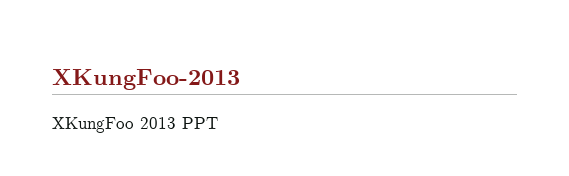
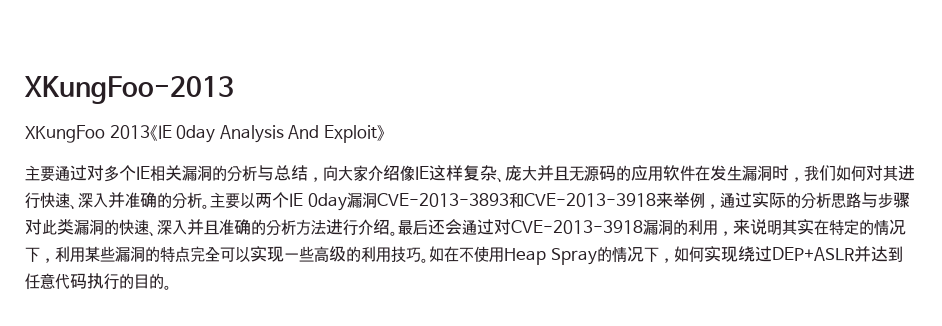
- XKungFoo 2013 PPT
+ XKungFoo 2013《IE 0day Analysis And Exploit》
+ 主要通过对多个IE相关漏洞的分析与总结，向大家介绍像IE这样复杂、庞大并且无源码的应用软件在发生漏洞时，我们如何对其进行快速、深入并准确的分析。主要以两个IE 0day漏洞CVE-2013-3893和CVE-2013-3918来举例，通过实际的分析思路与步骤对此类漏洞的快速、深入并且准确的分析方法进行介绍。最后还会通过对CVE-2013-3918漏洞的利用，来说明其实在特定的情况下，利用某些漏洞的特点完全可以实现一些高级的利用技巧。如在不使用Heap Spray的情况下，如何实现绕过DEP+ASLR并达到任意代码执行的目的。

